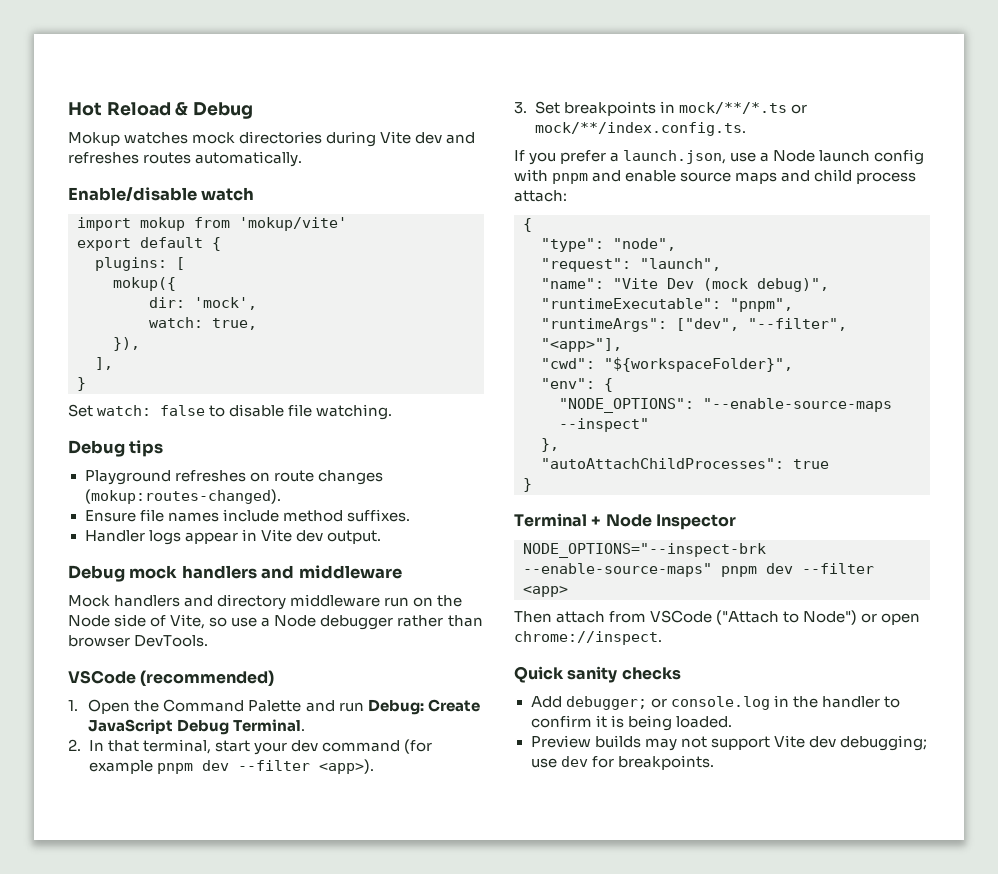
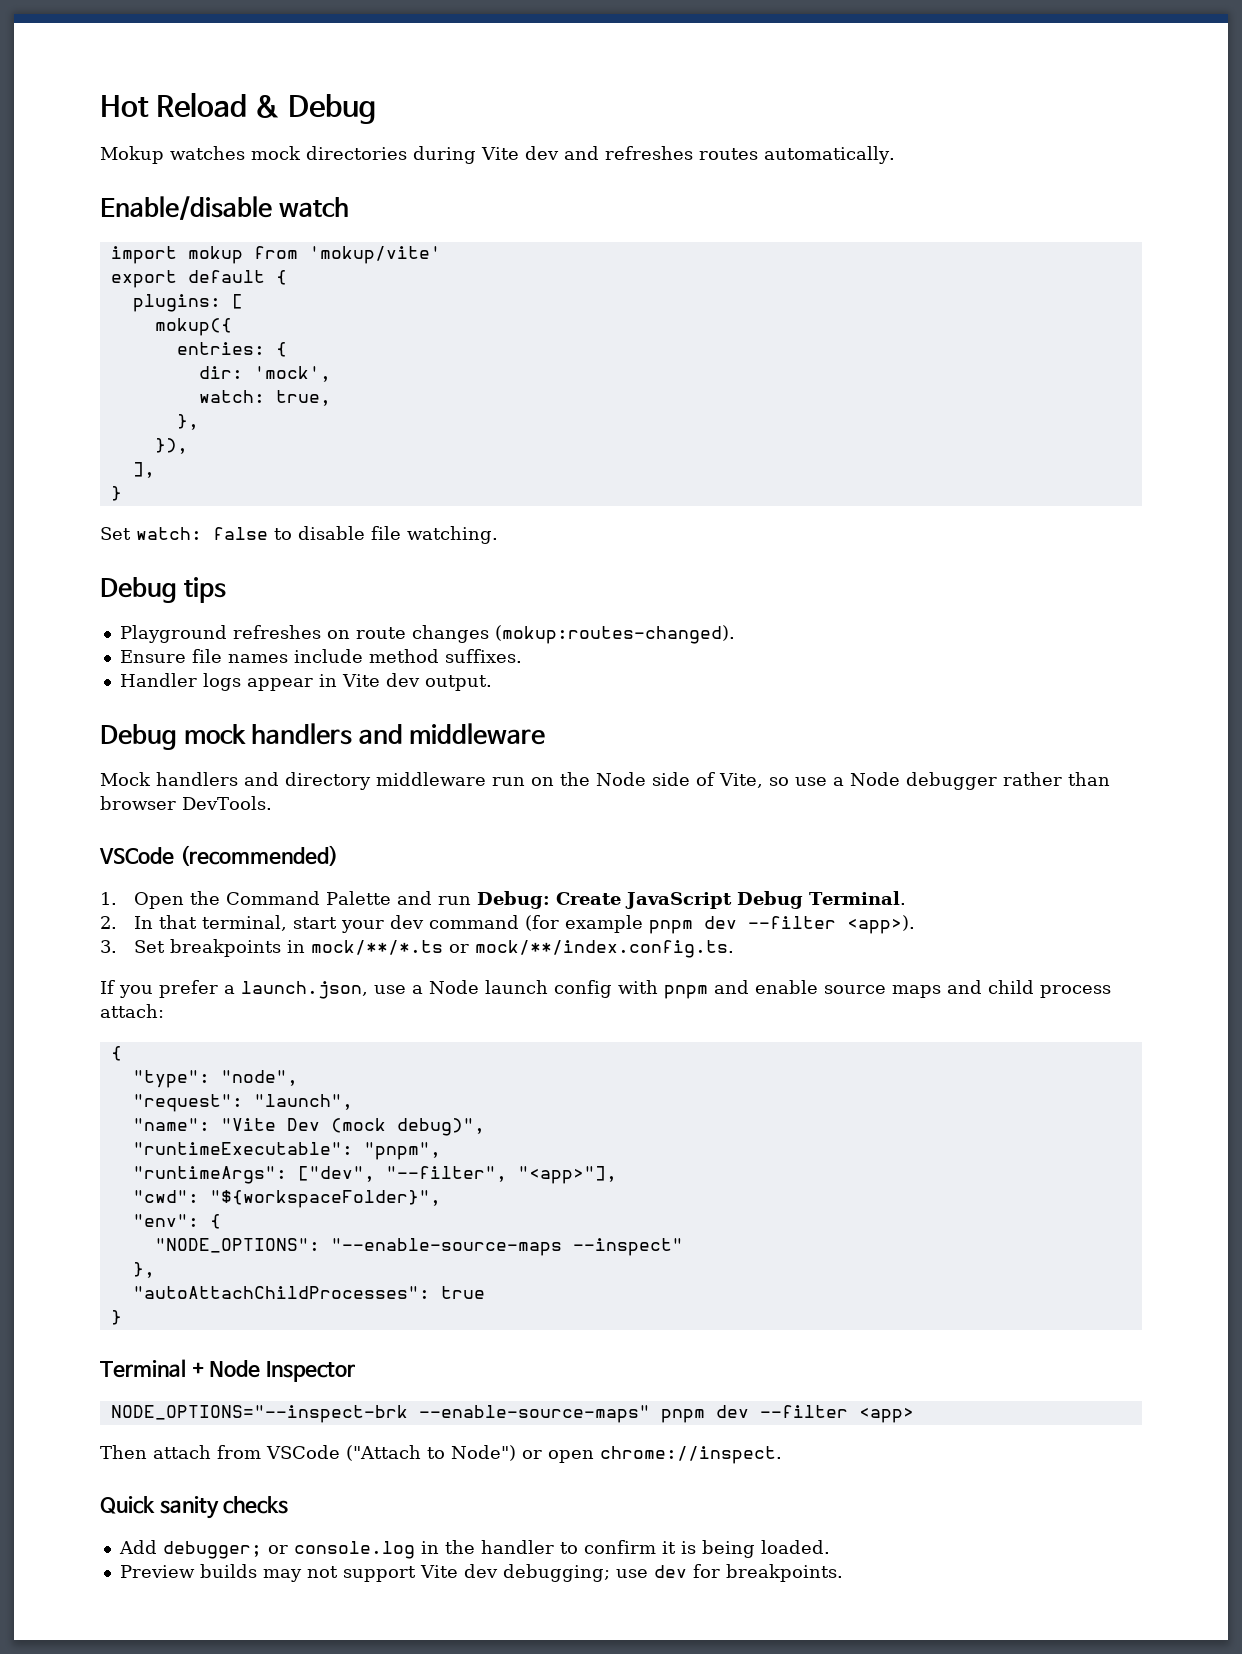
+ entries: {
  watch: true,
+ },

